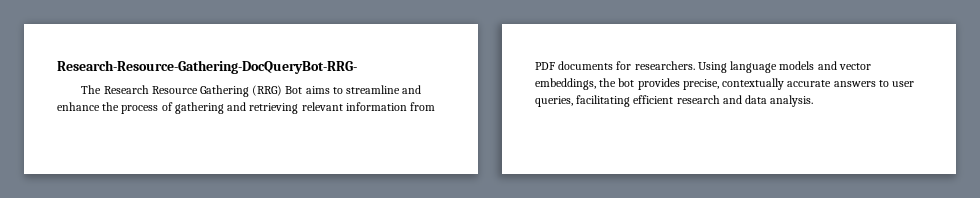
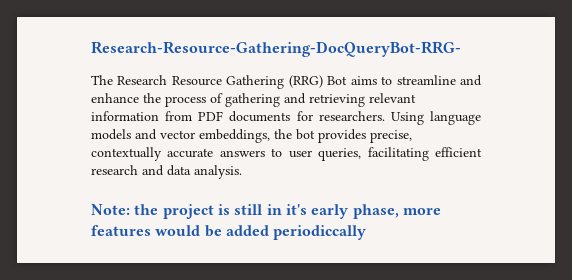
+ Note: the project is still in it's early phase, more features would be added periodiccally

